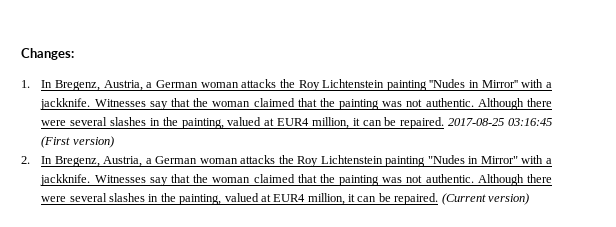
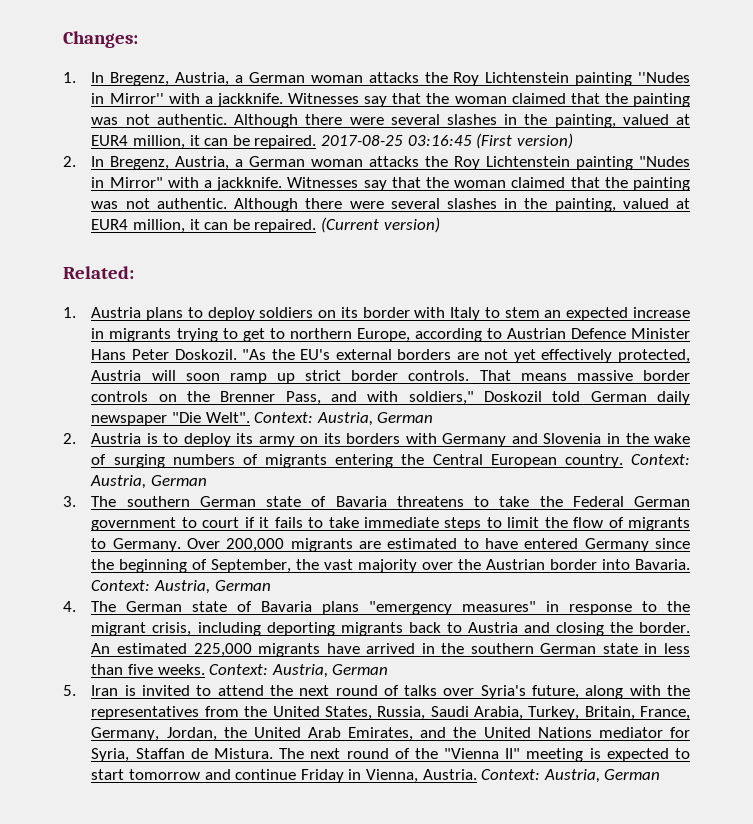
+ Related:
+ 1. Austria plans to deploy soldiers on its border with Italy to stem an expected increase in migrants trying to get to northern Europe, according to Austrian Defence Minister Hans Peter Doskozil. "As the EU's external borders are not yet effectively protected, Austria will soon ramp up strict border controls. That means massive border controls on the Brenner Pass, and with soldiers," Doskozil told German daily newspaper "Die Welt". Context: Austria, German
+ 2. Austria is to deploy its army on its borders with Germany and Slovenia in the wake of surging numbers of migrants entering the Central European country. Context: Austria, German
+ 3. The southern German state of Bavaria threatens to take the Federal German government to court if it fails to take immediate steps to limit the flow of migrants to Germany. Over 200,000 migrants are estimated to have entered Germany since the beginning of September, the vast majority over the Austrian border into Bavaria. Context: Austria, German
+ 4. The German state of Bavaria plans "emergency measures" in response to the migrant crisis, including deporting migrants back to Austria and closing the border. An estimated 225,000 migrants have arrived in the southern German state in less than five weeks. Context: Austria, German
+ 5. Iran is invited to attend the next round of talks over Syria's future, along with the representatives from the United States, Russia, Saudi Arabia, Turkey, Britain, France, Germany, Jordan, the United Arab Emirates, and the United Nations mediator for Syria, Staffan de Mistura. The next round of the "Vienna II" meeting is expected to start tomorrow and continue Friday in Vienna, Austria. Context: Austria, German

